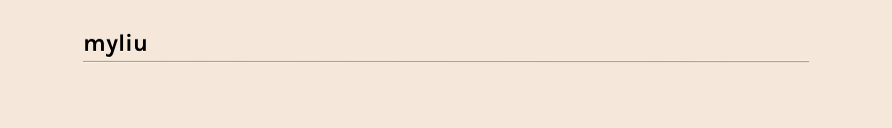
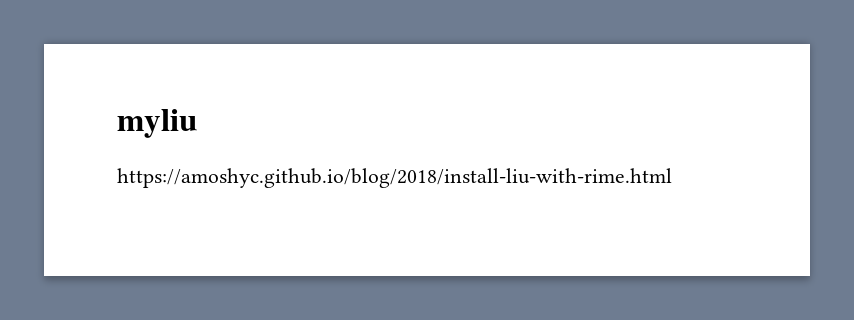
+ https://amoshyc.github.io/blog/2018/install-liu-with-rime.html

